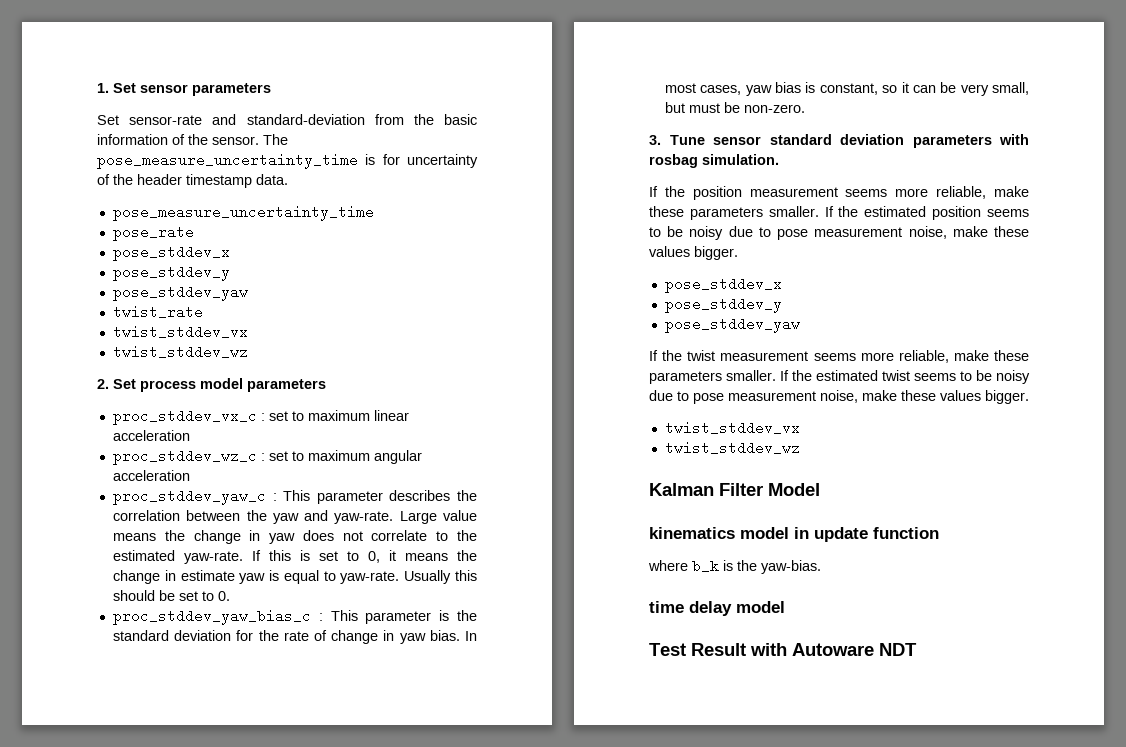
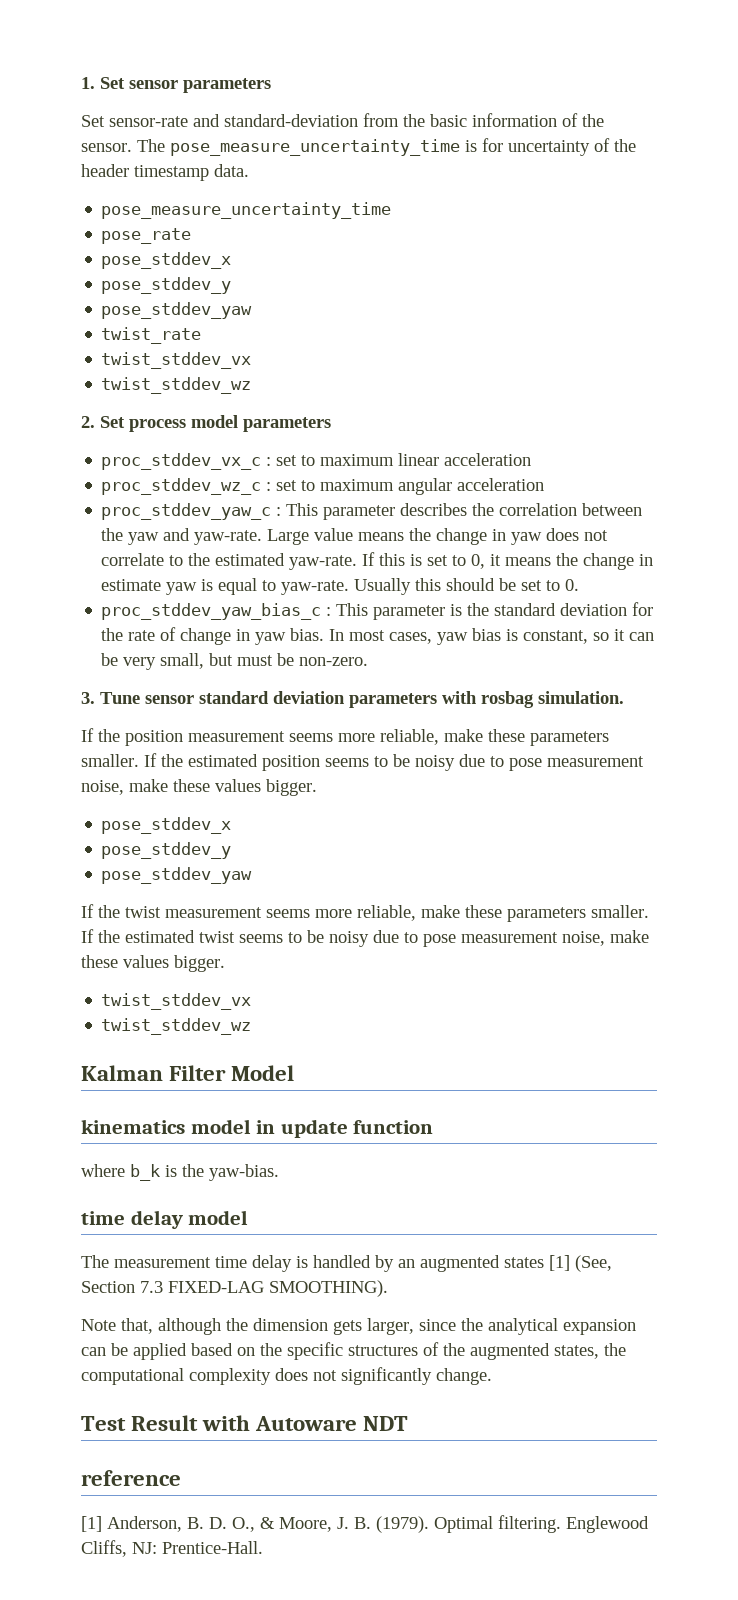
+ The measurement time delay is handled by an augmented states [1] (See, Section 7.3 FIXED-LAG SMOOTHING).
+ Note that, although the dimension gets larger, since the analytical expansion can be applied based on the specific structures of the augmented states, the computational complexity does not significantly change.
+ reference
+ [1] Anderson, B. D. O., & Moore, J. B. (1979). Optimal filtering. Englewood Cliffs, NJ: Prentice-Hall.

